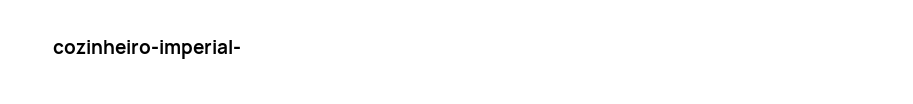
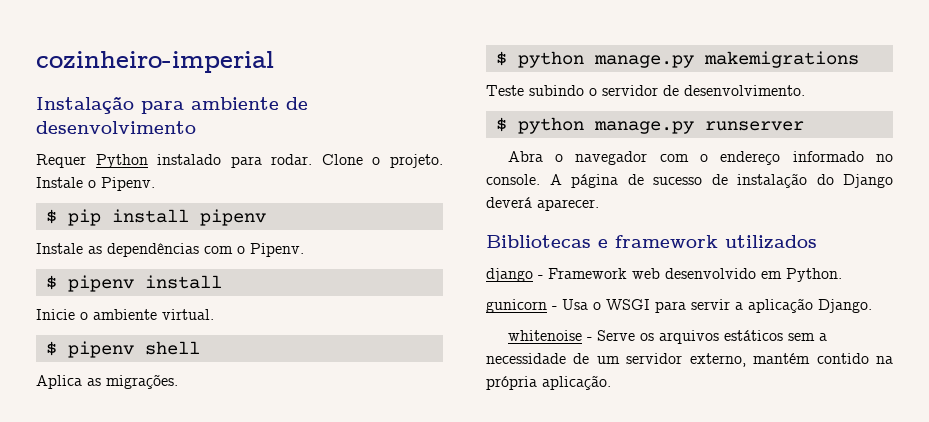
- cozinheiro-imperial-
+ cozinheiro-imperial
+ Instalação para ambiente de desenvolvimento
+ Requer Python instalado para rodar. Clone o projeto. Instale o Pipenv.
+ $ pip install pipenv
+ Instale as dependências com o Pipenv.
+ $ pipenv install
+ Inicie o ambiente virtual.
+ $ pipenv shell
+ Aplica as migrações.
+ $ python manage.py makemigrations
+ Teste subindo o servidor de desenvolvimento.
+ $ python manage.py runserver
+ Abra o navegador com o endereço informado no console. A página de sucesso de instalação do Django deverá aparecer.
+ Bibliotecas e framework utilizados
+ django - Framework web desenvolvido em Python.
+ gunicorn - Usa o WSGI para servir a aplicação Django.
+ whitenoise - Serve os arquivos estáticos sem a necessidade de um servidor externo, mantém contido na própria aplicação.

